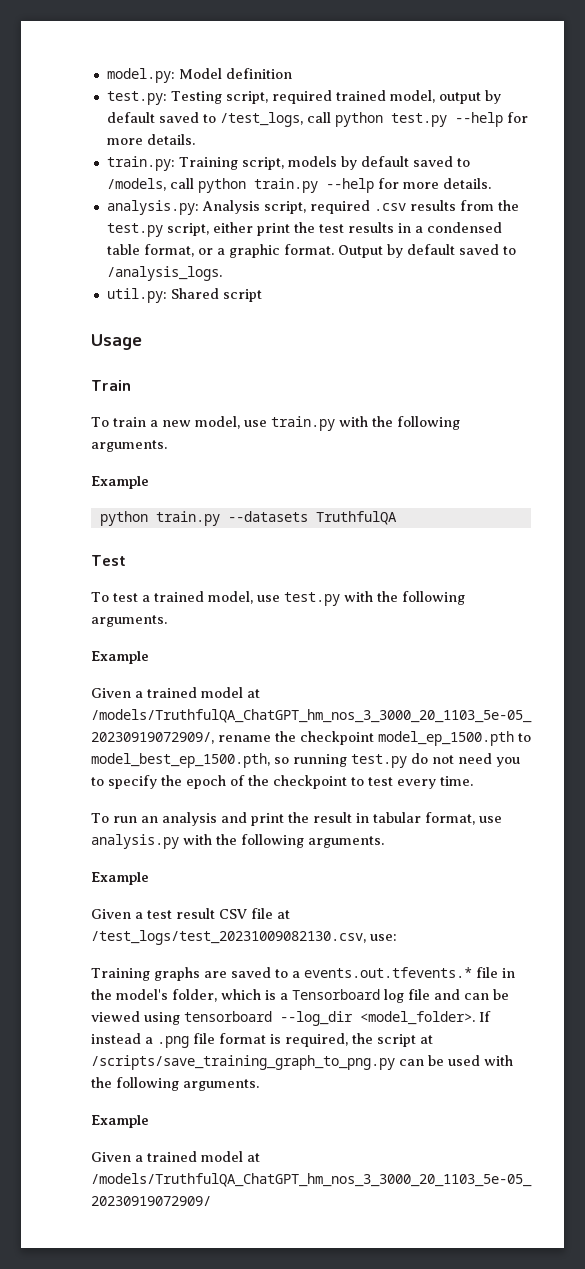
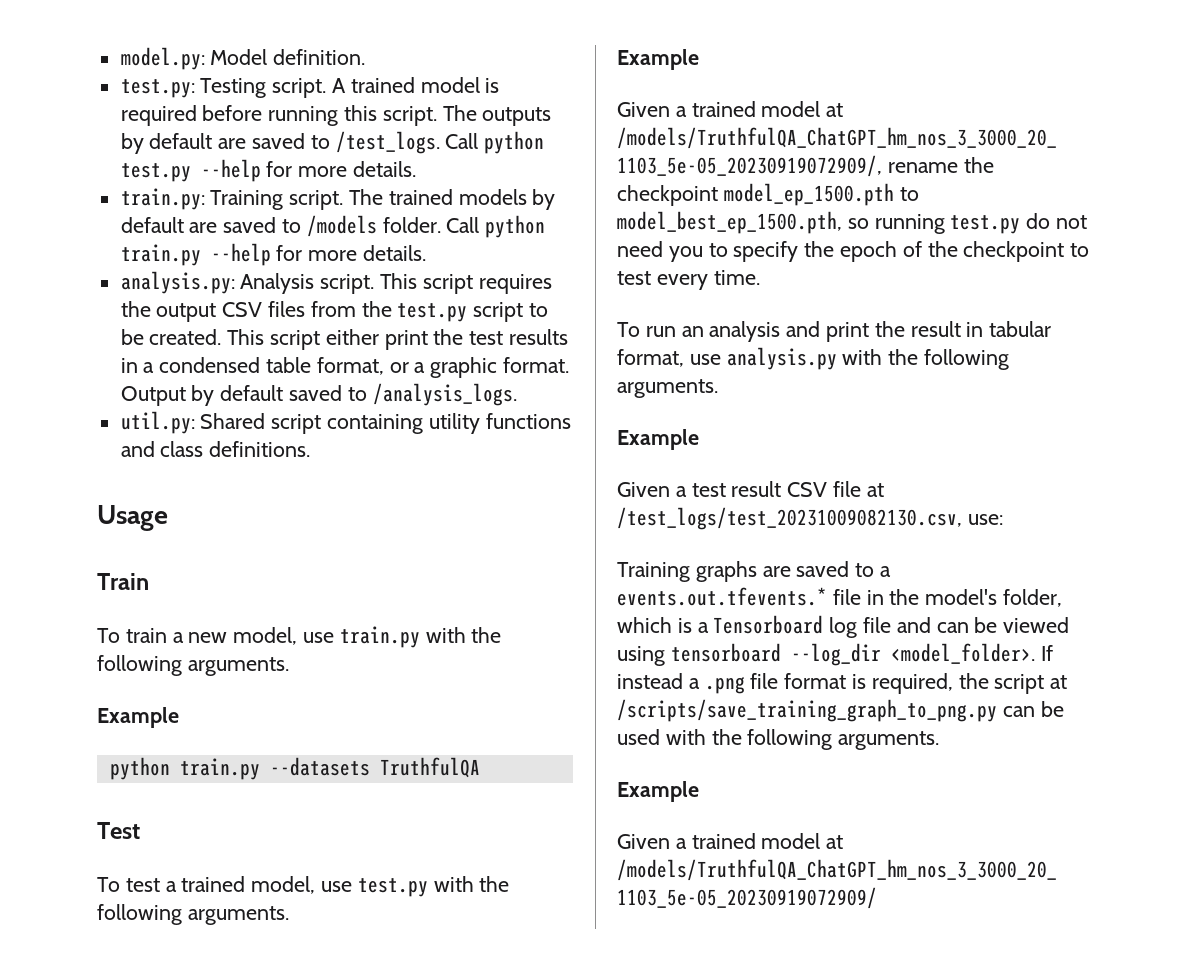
- model.py: Model definition
+ model.py: Model definition.
- test.py: Testing script, required trained model, output by default saved to /test_logs, call python test.py --help for more details.
+ test.py: Testing script. A trained model is required before running this script. The outputs by default are saved to /test_logs. Call python test.py --help for more details.
- train.py: Training script, models by default saved to /models, call python train.py --help for more details.
+ train.py: Training script. The trained models by default are saved to /models folder. Call python train.py --help for more details.
- analysis.py: Analysis script, required .csv results from the test.py script, either print the test results in a condensed table format, or a graphic format.
+ analysis.py: Analysis script. This script requires the output CSV files from the test.py script to be created. This script either print the test results in a condensed table format, or a graphic format.
- util.py: Shared script
+ util.py: Shared script containing utility functions and class definitions.

